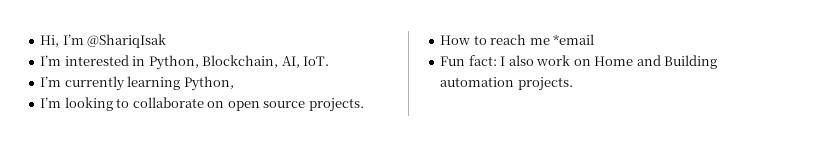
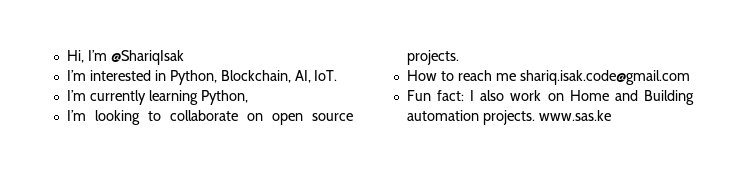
- How to reach me *email
+ How to reach me shariq.isak.code@gmail.com
- Fun fact: I also work on Home and Building automation projects.
+ Fun fact: I also work on Home and Building automation projects. www.sas.ke

